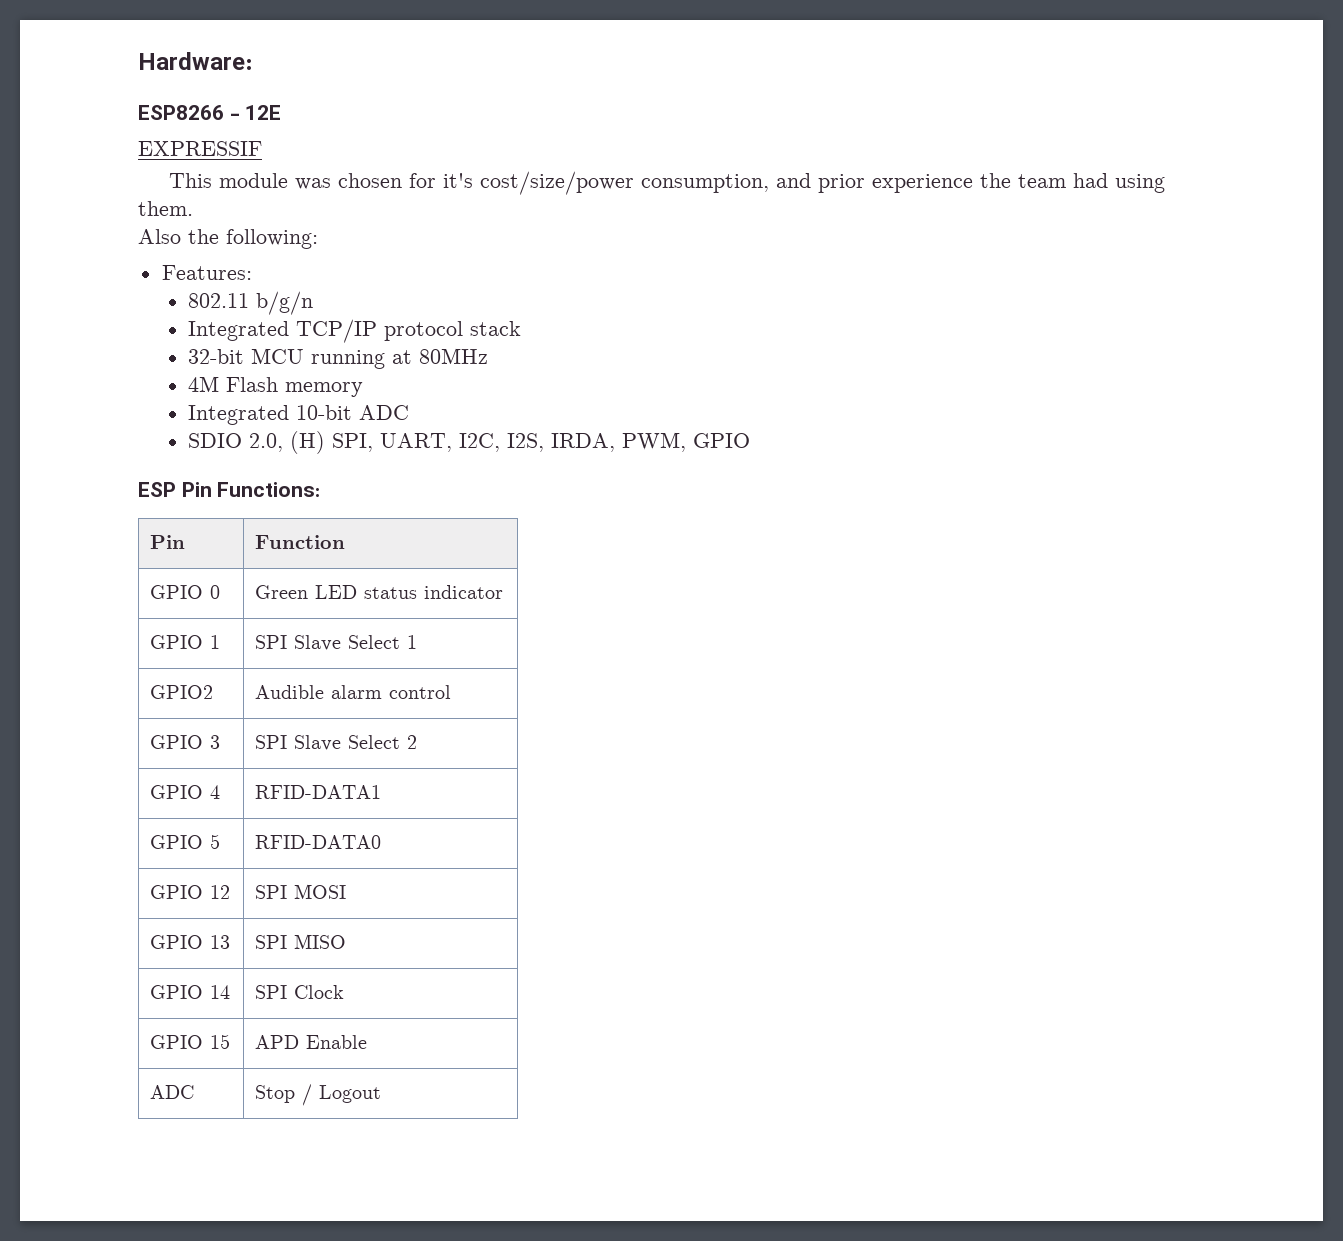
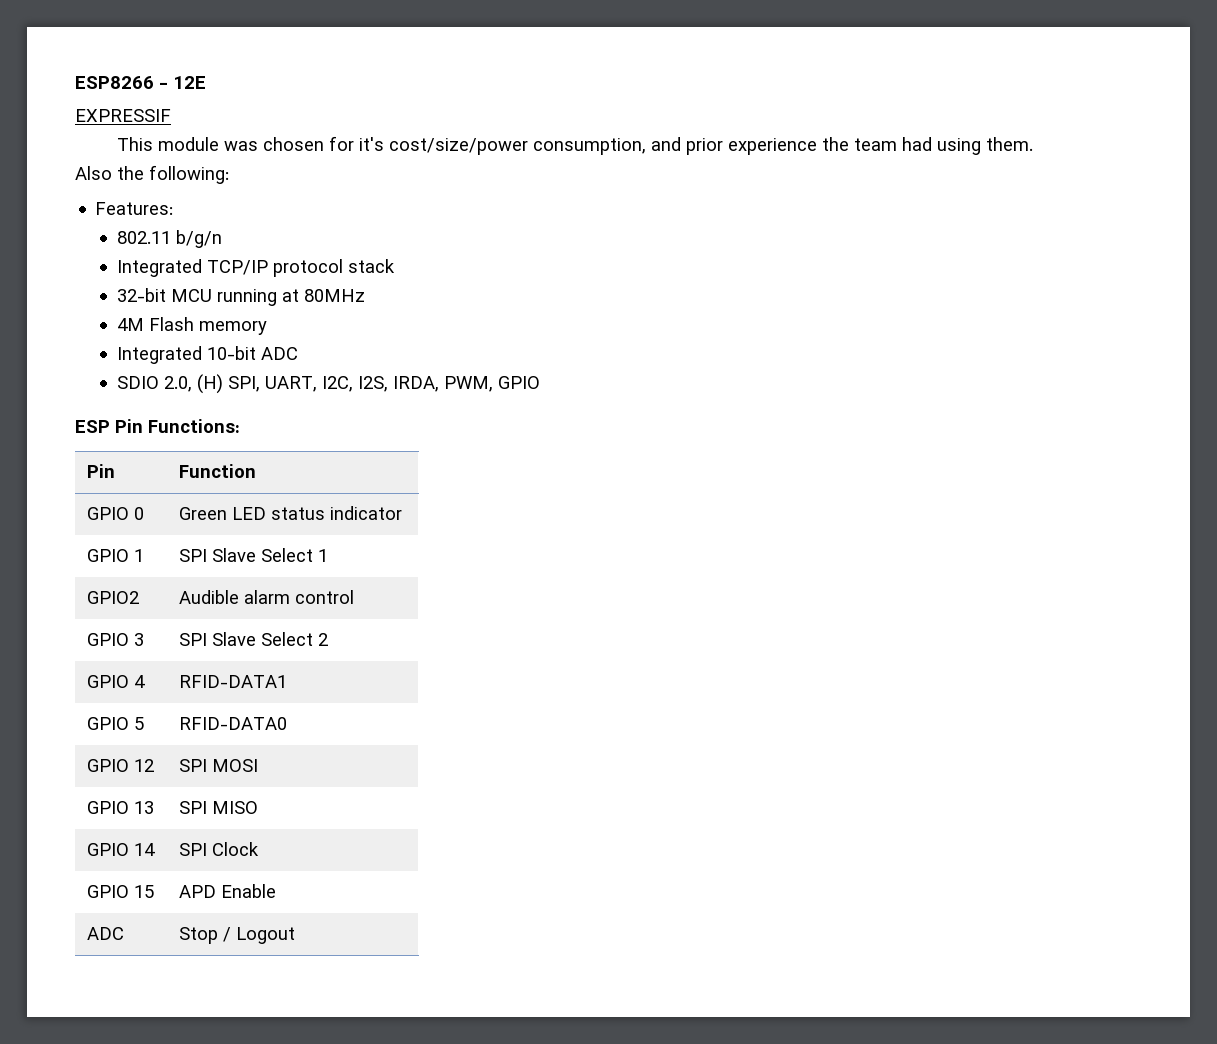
- Hardware:

